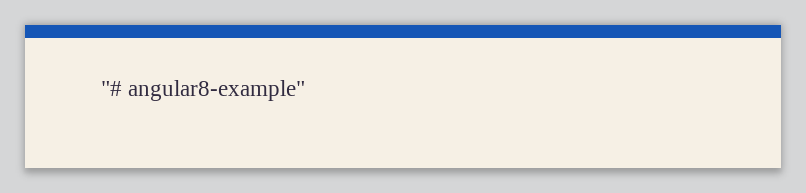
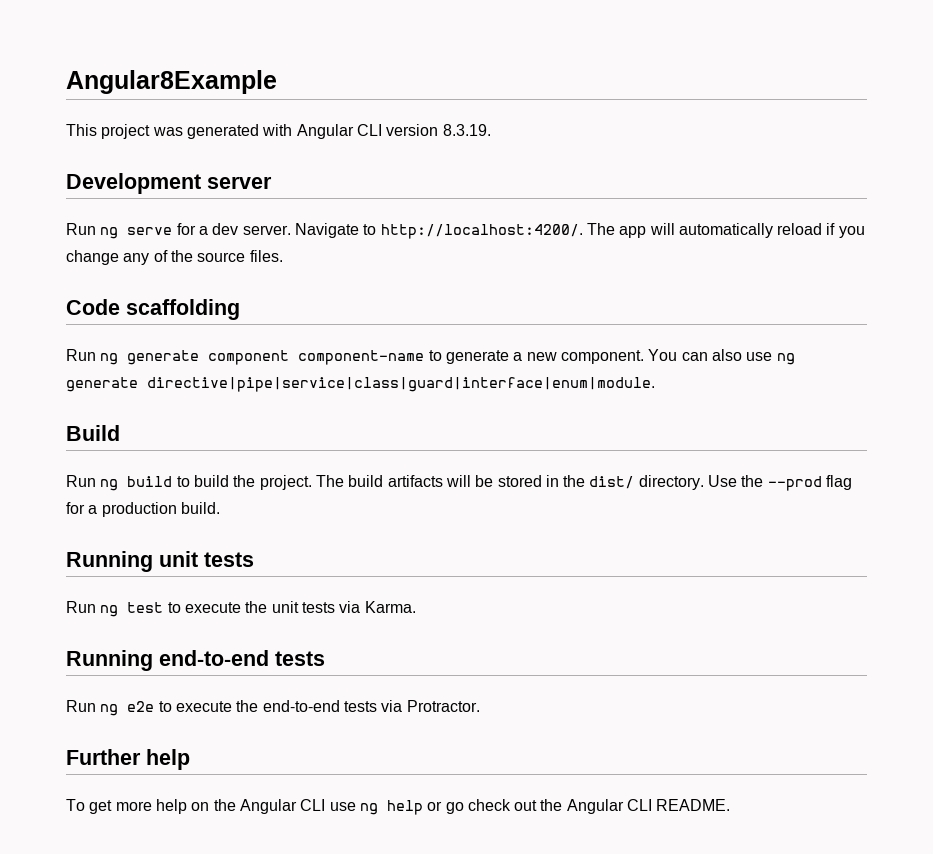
- "# angular8-example"
+ Angular8Example
+ This project was generated with Angular CLI version 8.3.19.
+ Development server
+ Run ng serve for a dev server. Navigate to http://localhost:4200/. The app will automatically reload if you change any of the source files.
+ Code scaffolding
+ Run ng generate component component-name to generate a new component. You can also use ng generate directive|pipe|service|class|guard|interface|enum|module.
+ Build
+ Run ng build to build the project. The build artifacts will be stored in the dist/ directory. Use the --prod flag for a production build.
+ Running unit tests
+ Run ng test to execute the unit tests via Karma.
+ Running end-to-end tests
+ Run ng e2e to execute the end-to-end tests via Protractor.
+ Further help
+ To get more help on the Angular CLI use ng help or go check out the Angular CLI README.

